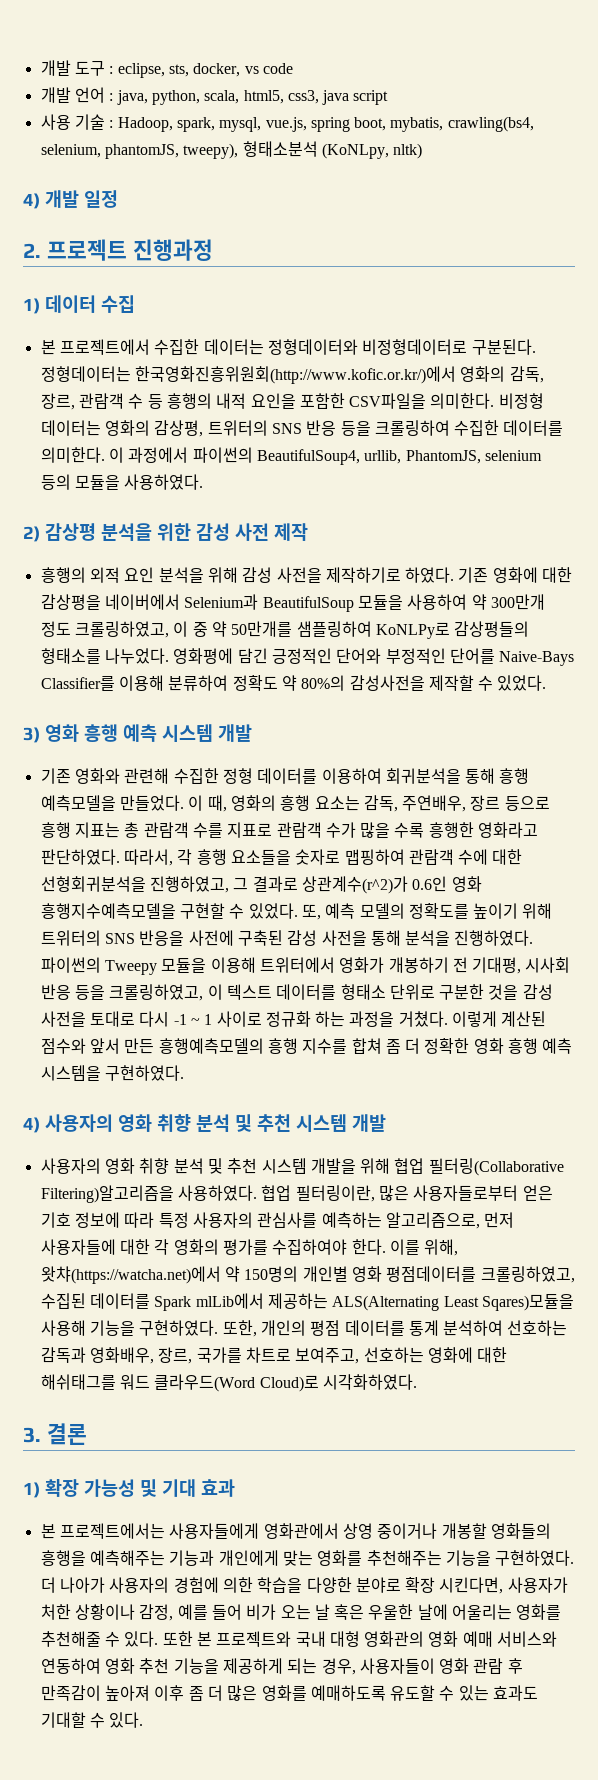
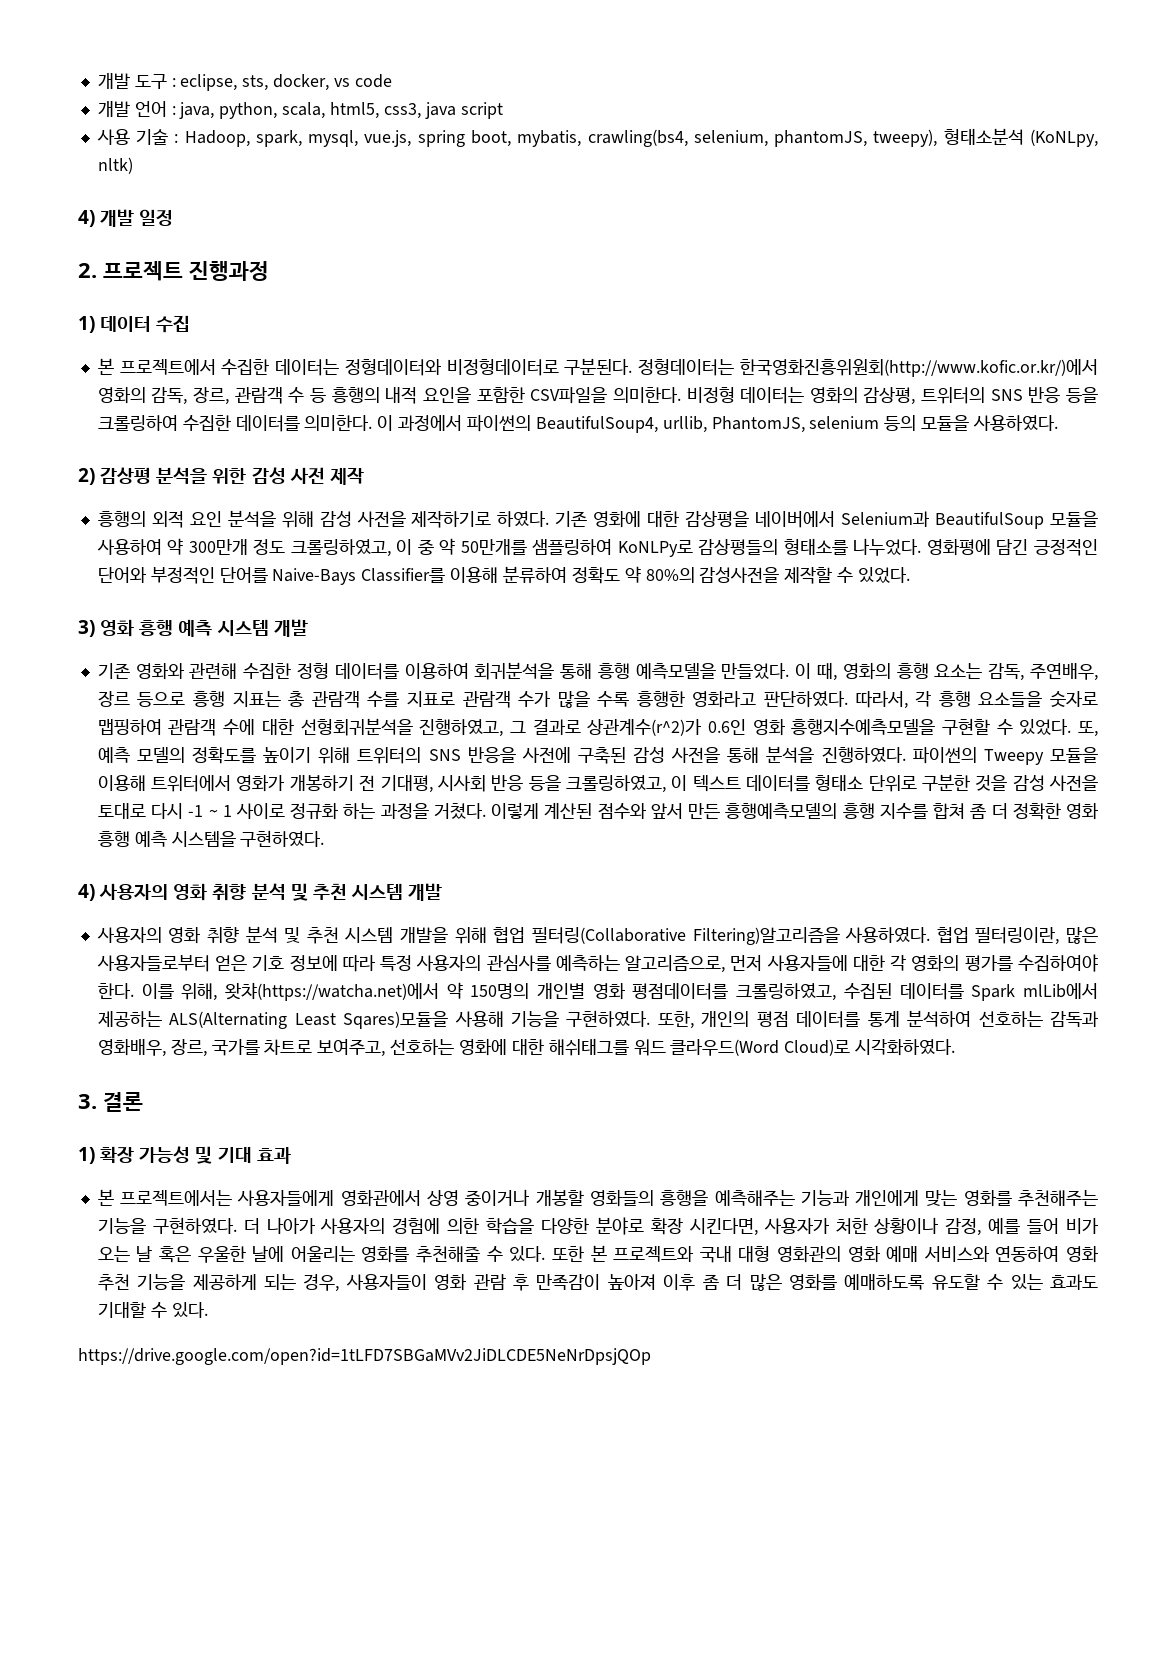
+ https://drive.google.com/open?id=1tLFD7SBGaMVv2JiDLCDE5NeNrDpsjQOp

